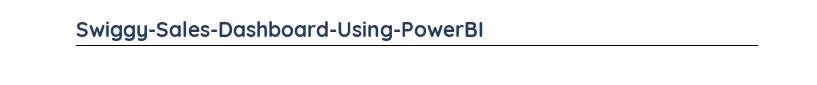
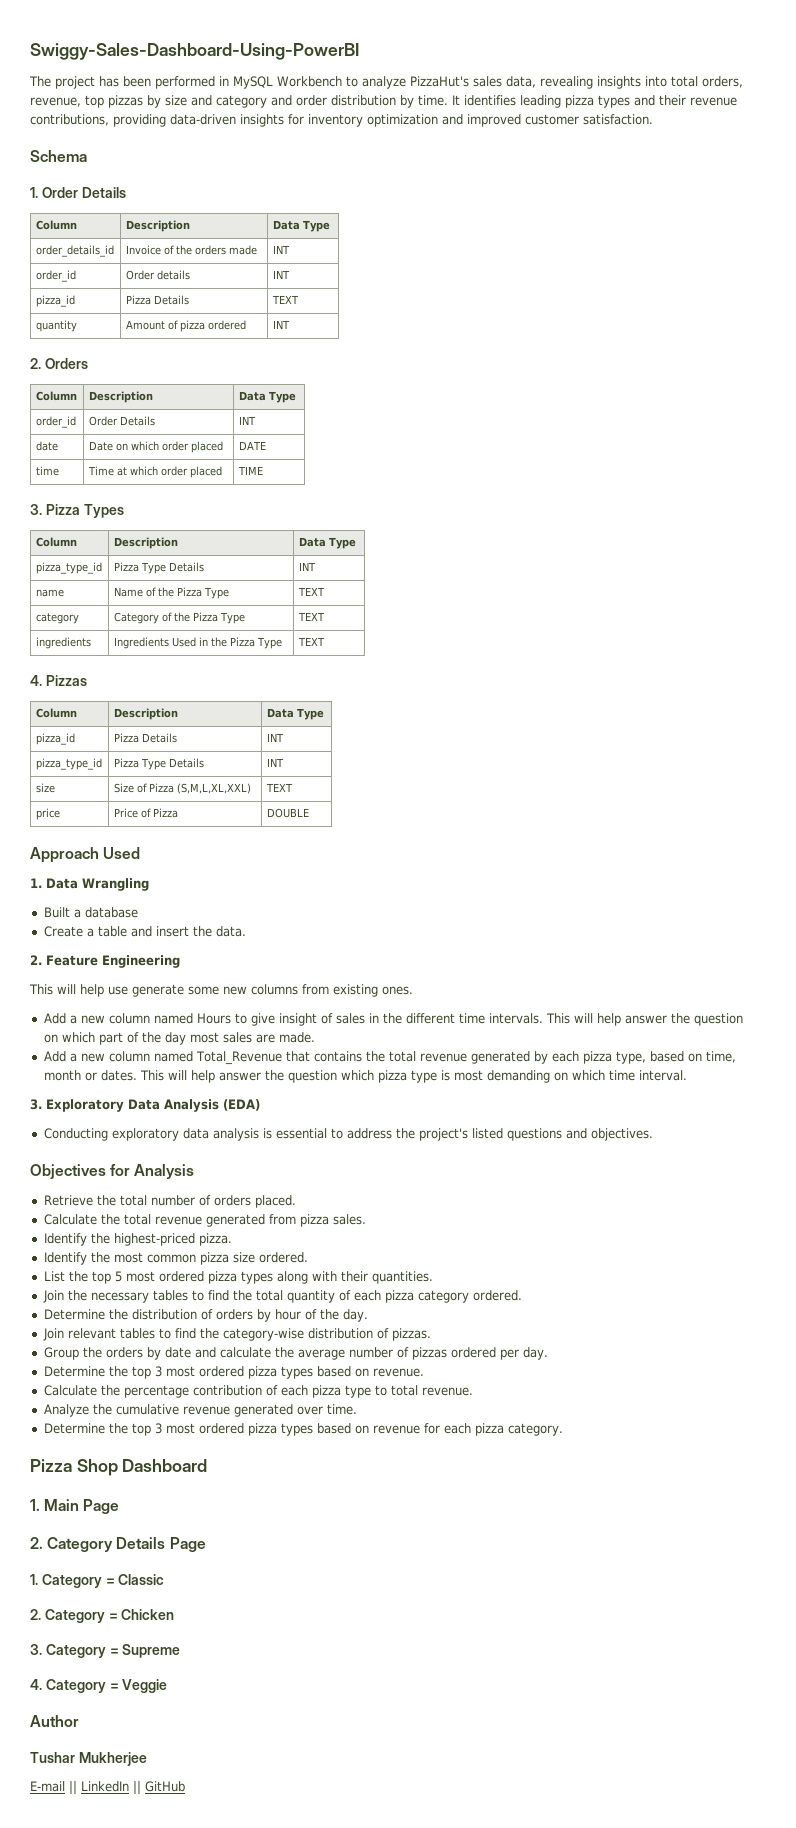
+ The project has been performed in MySQL Workbench to analyze PizzaHut's sales data, revealing insights into total orders, revenue, top pizzas by size and category and order distribution by time. It identifies leading pizza types and their revenue contributions, providing data-driven insights for inventory optimization and improved customer satisfaction.
+ Schema
+ 1. Order Details
+ Column | Description | Data Type
+ order_details_id | Invoice of the orders made | INT
+ order_id | Order details | INT
+ pizza_id | Pizza Details | TEXT
+ quantity | Amount of pizza ordered | INT
+ 2. Orders
+ Column | Description | Data Type
+ order_id | Order Details | INT
+ date | Date on which order placed | DATE
+ time | Time at which order placed | TIME
+ 3. Pizza Types
+ Column | Description | Data Type
+ pizza_type_id | Pizza Type Details | INT
+ name | Name of the Pizza Type | TEXT
+ category | Category of the Pizza Type | TEXT
+ ingredients | Ingredients Used in the Pizza Type | TEXT
+ 4. Pizzas
+ Column | Description | Data Type
+ pizza_id | Pizza Details | INT
+ pizza_type_id | Pizza Type Details | INT
+ size | Size of Pizza (S,M,L,XL,XXL) | TEXT
+ price | Price of Pizza | DOUBLE
+ Approach Used
+ 1. Data Wrangling
+ Built a database
+ Create a table and insert the data.
+ 2. Feature Engineering
+ This will help use generate some new columns from existing ones.
+ Add a new column named Hours to give insight of sales in the different time intervals. This will help answer the question on which part of the day most sales are made.
+ Add a new column named Total_Revenue that contains the total revenue generated by each pizza type, based on time, month or dates. This will help answer the question which pizza type is most demanding on which time interval.
+ 3. Exploratory Data Analysis (EDA)
+ Conducting exploratory data analysis is essential to address the project's listed questions and objectives.
+ Objectives for Analysis
+ Retrieve the total number of orders placed.
+ Calculate the total revenue generated from pizza sales.
+ Identify the highest-priced pizza.
+ Identify the most common pizza size ordered.
+ List the top 5 most ordered pizza types along with their quantities.
+ Join the necessary tables to find the total quantity of each pizza category ordered.
+ Determine the distribution of orders by hour of the day.
+ Join relevant tables to find the category-wise distribution of pizzas.
+ Group the orders by date and calculate the average number of pizzas ordered per day.
+ Determine the top 3 most ordered pizza types based on revenue.
+ Calculate the percentage contribution of each pizza type to total revenue.
+ Analyze the cumulative revenue generated over time.
+ Determine the top 3 most ordered pizza types based on revenue for each pizza category.
+ Pizza Shop Dashboard
+ 1. Main Page
+ 2. Category Details Page
+ 1. Category = Classic
+ 2. Category = Chicken
+ 3. Category = Supreme
+ 4. Category = Veggie
+ Author
+ Tushar Mukherjee
+ E-mail || LinkedIn || GitHub

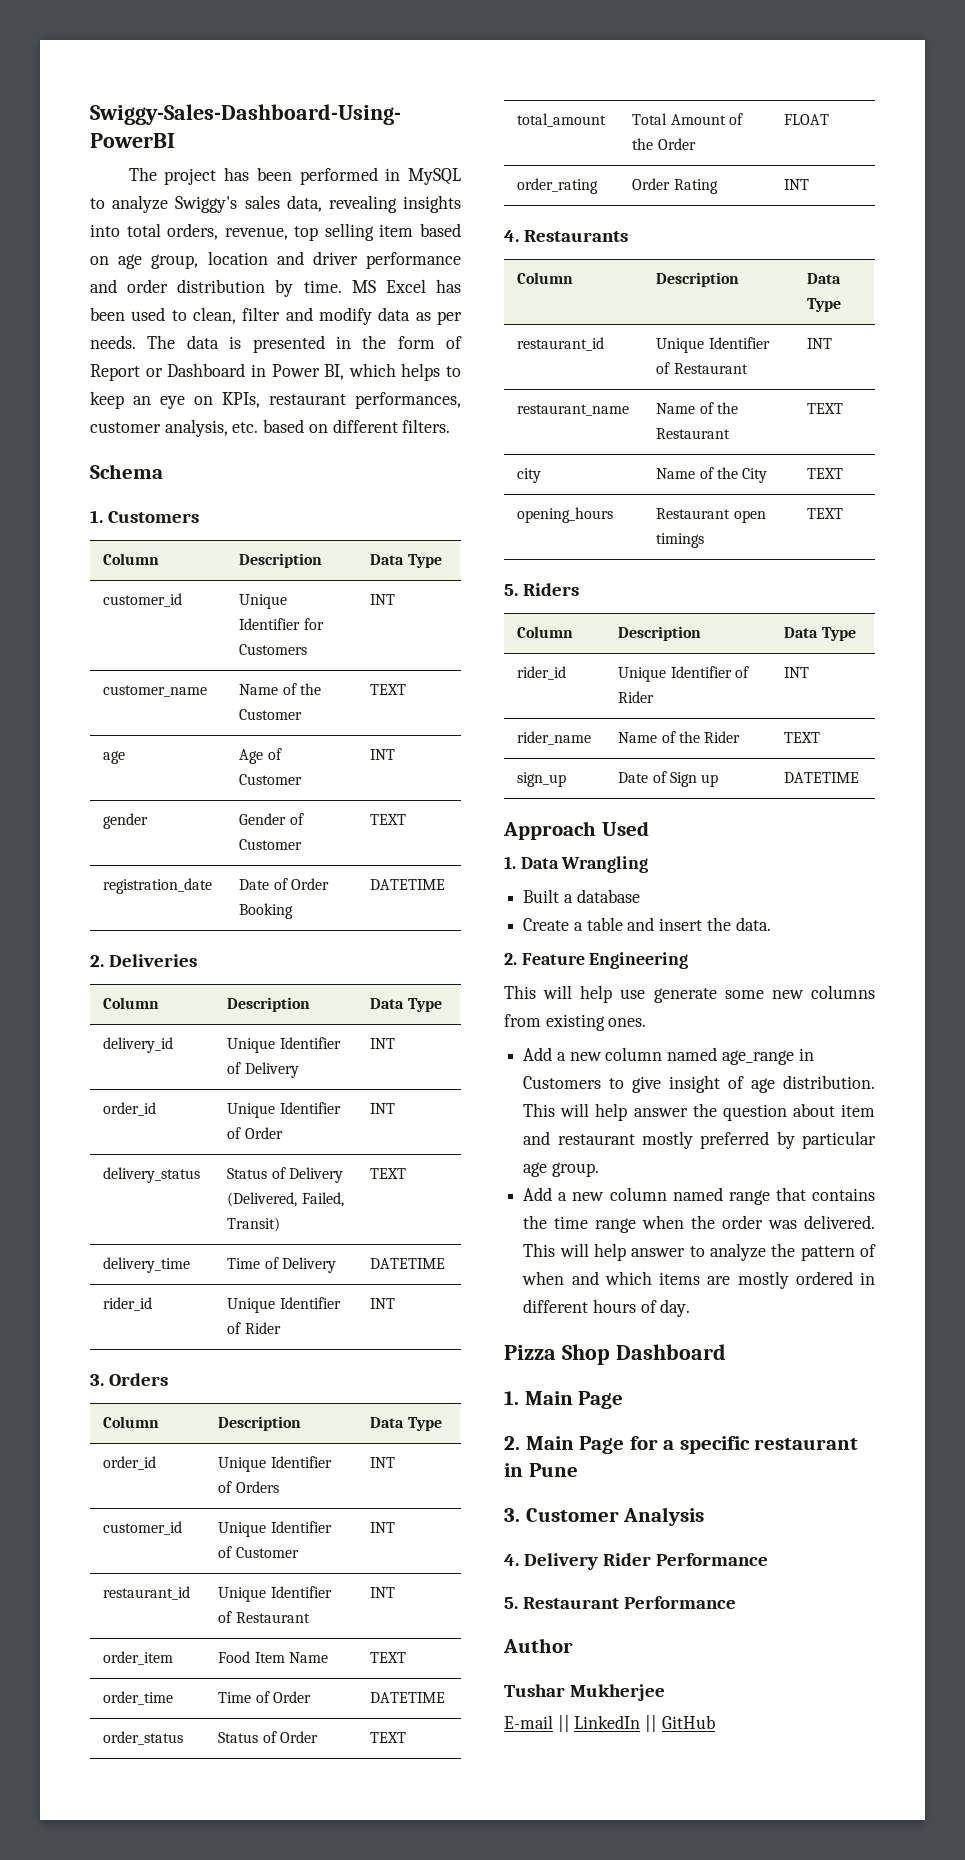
- The project has been performed in MySQL Workbench to analyze PizzaHut's sales data, revealing insights into total orders, revenue, top pizzas by size and category and order distribution by time.
+ The project has been performed in MySQL to analyze Swiggy's sales data, revealing insights into total orders, revenue, top selling item based on age group, location and driver performance and order distribution by time.
- It identifies leading pizza types and their revenue contributions, providing data-driven insights for inventory optimization and improved customer satisfaction.
+ MS Excel has been used to clean, filter and modify data as per needs. The data is presented in the form of Report or Dashboard in Power BI, which helps to keep an eye on KPIs, restaurant performances, customer analysis, etc. based on different filters.
- 1. Order Details
+ 1. Customers
  Column | Description | Data Type
- order_details_id | Invoice of the orders made | INT
+ customer_id | Unique Identifier for Customers | INT
+ customer_name | Name of the Customer | TEXT
+ age | Age of Customer | INT
+ gender | Gender of Customer | TEXT
+ registration_date | Date of Order Booking | DATETIME
+ 2. Deliveries
+ Column | Description | Data Type
+ delivery_id | Unique Identifier of Delivery | INT
- order_id | Order details | INT
- pizza_id | Pizza Details | TEXT
- quantity | Amount of pizza ordered | INT
- 2. Orders
+ order_id | Unique Identifier of Order | INT
+ delivery_status | Status of Delivery (Delivered, Failed, Transit) | TEXT
+ delivery_time | Time of Delivery | DATETIME
+ rider_id | Unique Identifier of Rider | INT
+ 3. Orders
- order_id | Order Details | INT
- date | Date on which order placed | DATE
- time | Time at which order placed | TIME
- 3. Pizza Types
+ order_id | Unique Identifier of Orders | INT
+ customer_id | Unique Identifier of Customer | INT
+ restaurant_id | Unique Identifier of Restaurant | INT
+ order_item | Food Item Name | TEXT
+ order_time | Time of Order | DATETIME
+ order_status | Status of Order | TEXT
+ total_amount | Total Amount of the Order | FLOAT
+ order_rating | Order Rating | INT
+ 4. Restaurants
  Column | Description | Data Type
- pizza_type_id | Pizza Type Details | INT
- name | Name of the Pizza Type | TEXT
- category | Category of the Pizza Type | TEXT
- ingredients | Ingredients Used in the Pizza Type | TEXT
- 4. Pizzas
+ restaurant_id | Unique Identifier of Restaurant | INT
+ restaurant_name | Name of the Restaurant | TEXT
+ city | Name of the City | TEXT
+ opening_hours | Restaurant open timings | TEXT
+ 5. Riders
  Column | Description | Data Type
- pizza_id | Pizza Details | INT
- pizza_type_id | Pizza Type Details | INT
- size | Size of Pizza (S,M,L,XL,XXL) | TEXT
- price | Price of Pizza | DOUBLE
+ rider_id | Unique Identifier of Rider | INT
+ rider_name | Name of the Rider | TEXT
+ sign_up | Date of Sign up | DATETIME
- Add a new column named Hours to give insight of sales in the different time intervals. This will help answer the question on which part of the day most sales are made.
- Add a new column named Total_Revenue that contains the total revenue generated by each pizza type, based on time, month or dates. This will help answer the question which pizza type is most demanding on which time interval.
- 3. Exploratory Data Analysis (EDA)
- Conducting exploratory data analysis is essential to address the project's listed questions and objectives.
- Objectives for Analysis
- Retrieve the total number of orders placed.
- Calculate the total revenue generated from pizza sales.
- Identify the highest-priced pizza.
- Identify the most common pizza size ordered.
- List the top 5 most ordered pizza types along with their quantities.
- Join the necessary tables to find the total quantity of each pizza category ordered.
- Determine the distribution of orders by hour of the day.
- Join relevant tables to find the category-wise distribution of pizzas.
- Group the orders by date and calculate the average number of pizzas ordered per day.
- Determine the top 3 most ordered pizza types based on revenue.
- Calculate the percentage contribution of each pizza type to total revenue.
- Analyze the cumulative revenue generated over time.
- Determine the top 3 most ordered pizza types based on revenue for each pizza category.
+ Add a new column named age_range in Customers to give insight of age distribution. This will help answer the question about item and restaurant mostly preferred by particular age group.
+ Add a new column named range that contains the time range when the order was delivered. This will help answer to analyze the pattern of when and which items are mostly ordered in different hours of day.
- 2. Category Details Page
- 1. Category = Classic
- 2. Category = Chicken
- 3. Category = Supreme
- 4. Category = Veggie
+ 2. Main Page for a specific restaurant in Pune
+ 3. Customer Analysis
+ 4. Delivery Rider Performance
+ 5. Restaurant Performance

